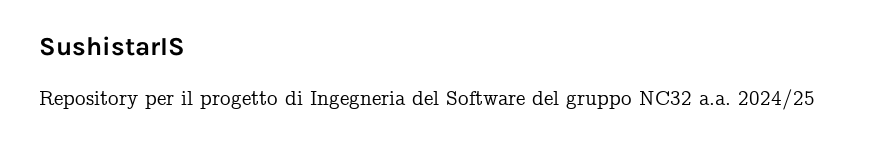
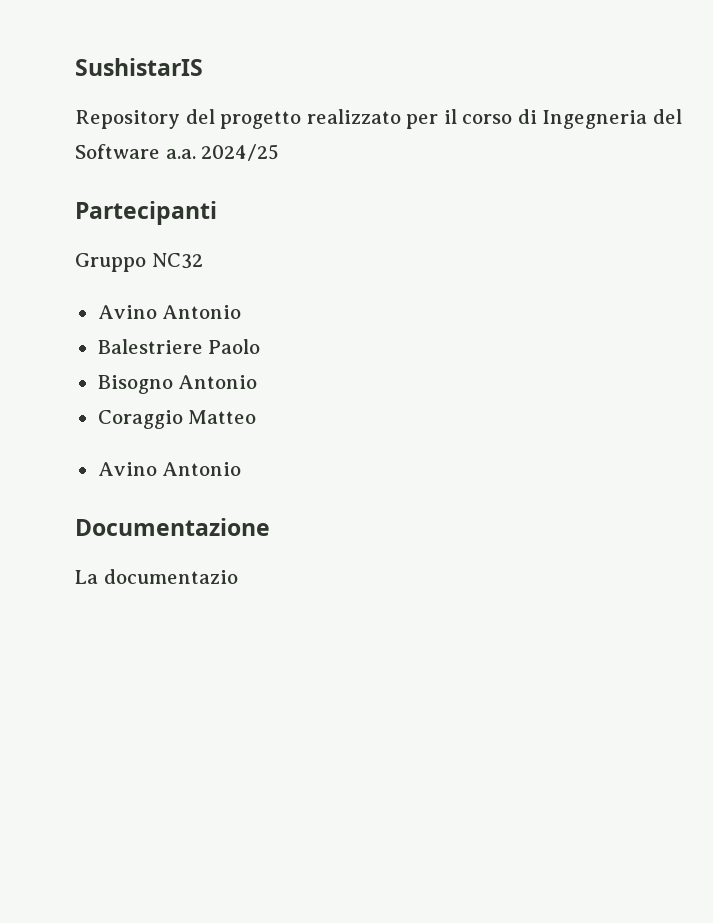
- Repository per il progetto di Ingegneria del Software del gruppo NC32 a.a. 2024/25
+ Repository del progetto realizzato per il corso di Ingegneria del Software a.a. 2024/25
+ Partecipanti
+ Gruppo NC32
+ Avino Antonio
+ Balestriere Paolo
+ Bisogno Antonio
+ Coraggio Matteo
+ Avino Antonio
+ Documentazione
+ La documentazio

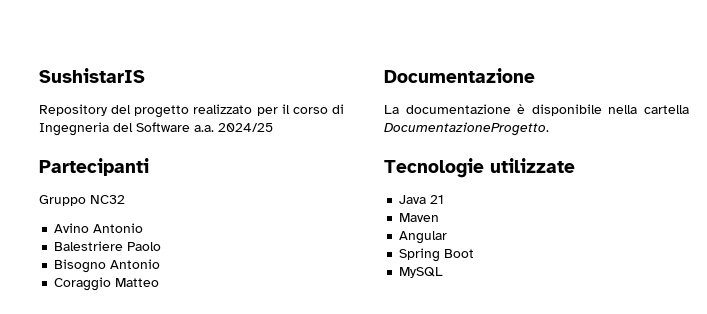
  Coraggio Matteo
- Avino Antonio
- La documentazio
+ La documentazione è disponibile nella cartella DocumentazioneProgetto.
+ Tecnologie utilizzate
+ Java 21
+ Maven
+ Angular
+ Spring Boot
+ MySQL

